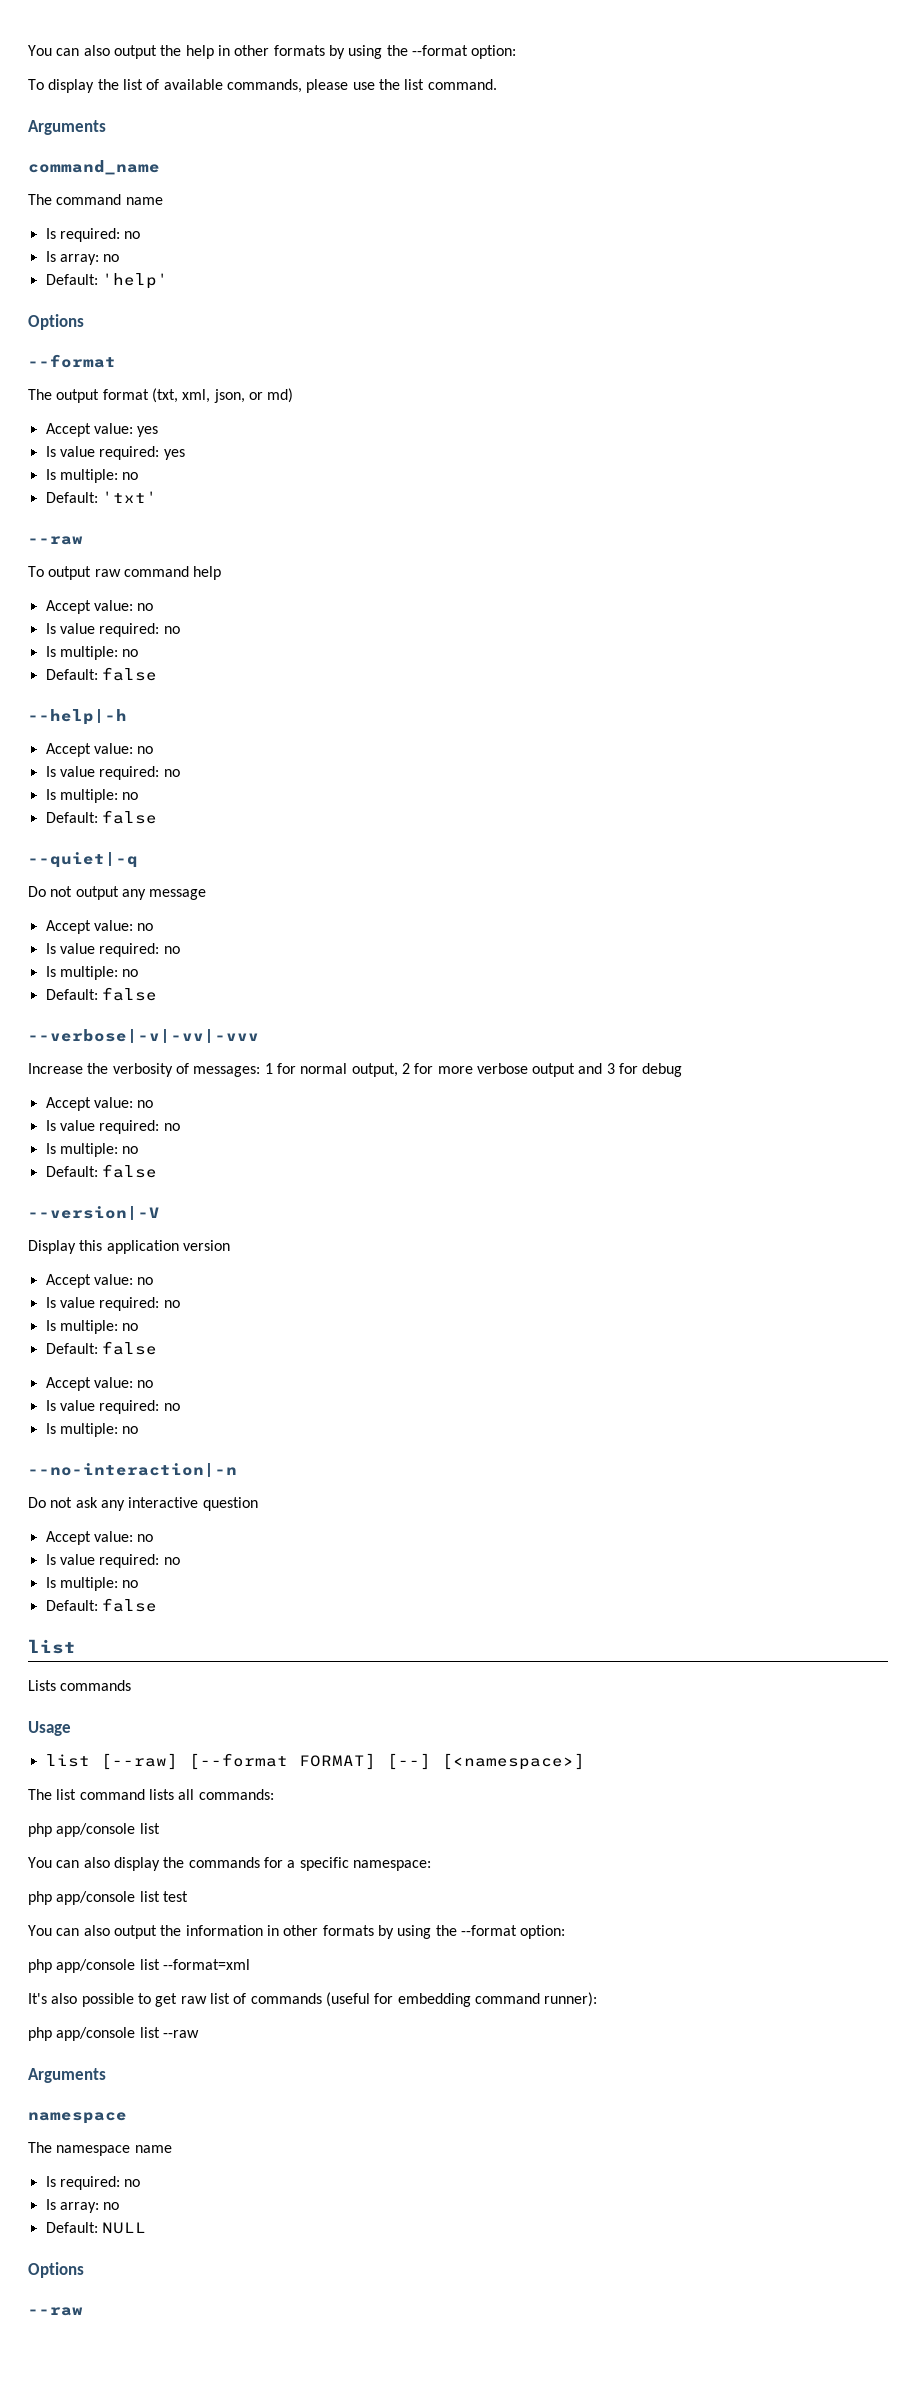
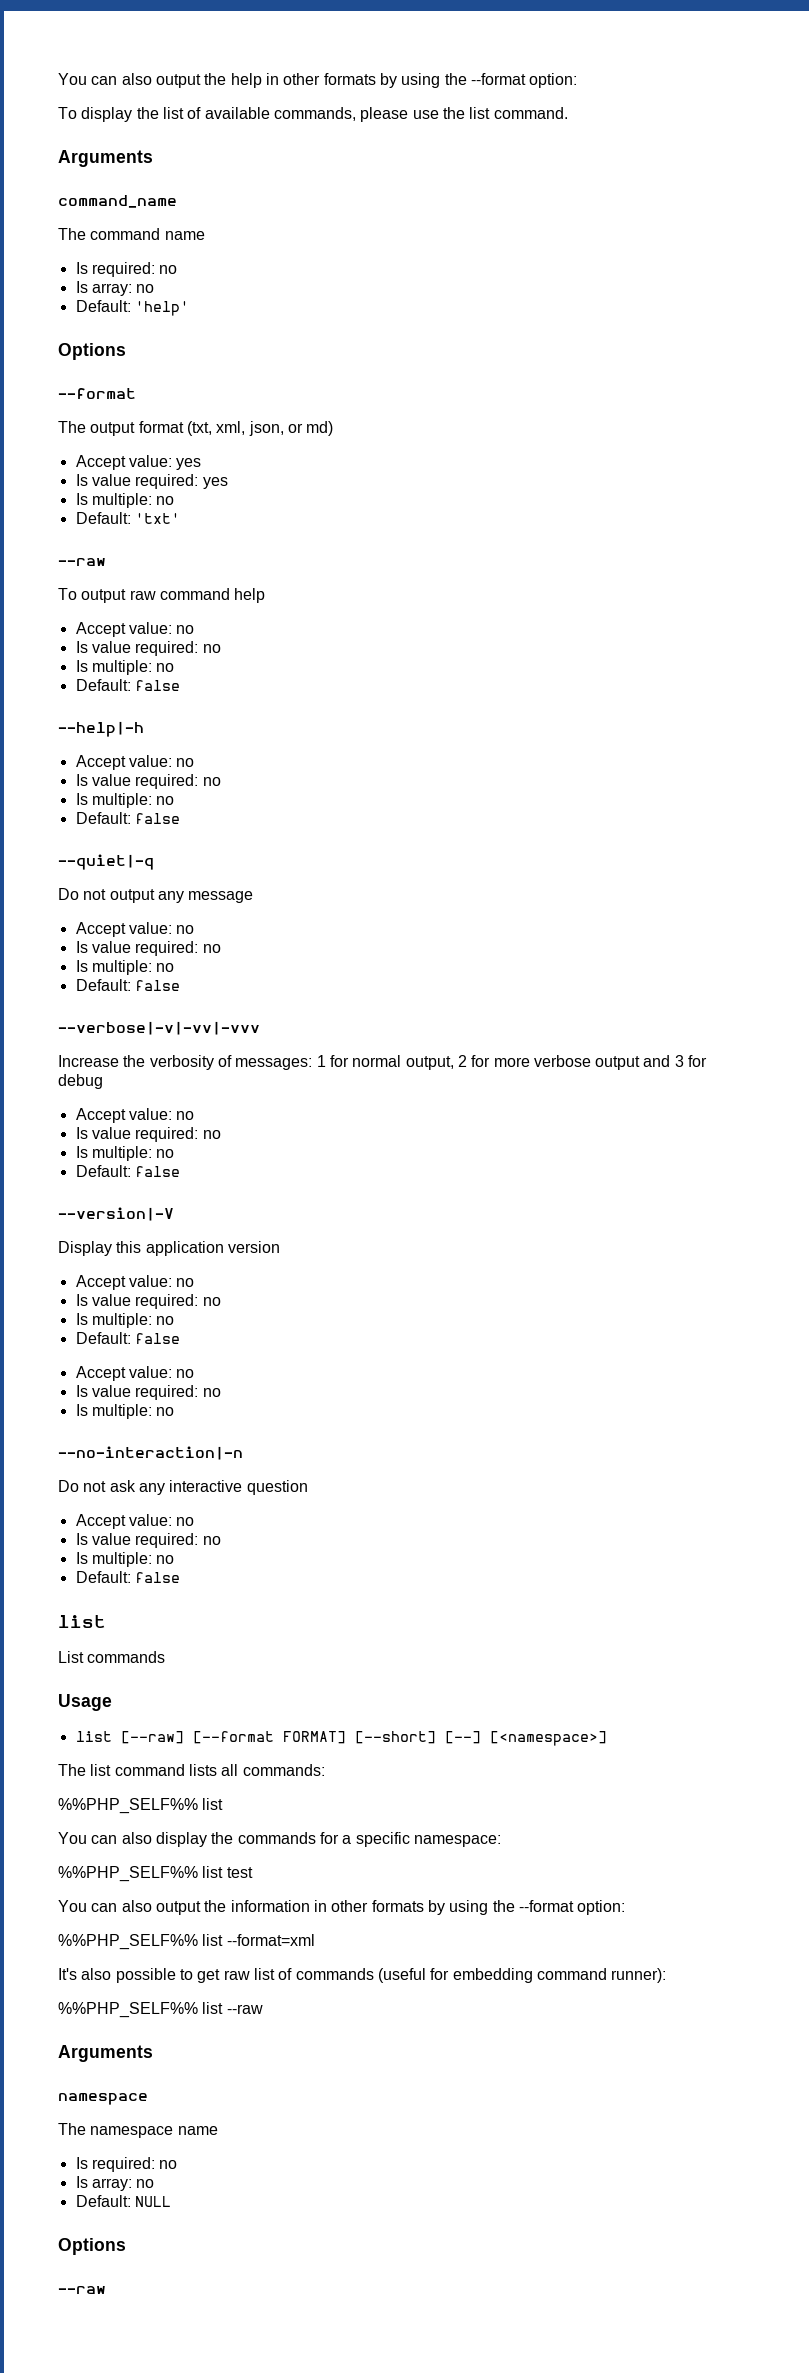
- Lists commands
+ List commands
- list [--raw] [--format FORMAT] [--] [<namespace>]
+ list [--raw] [--format FORMAT] [--short] [--] [<namespace>]
  The list command lists all commands:
- php app/console list
+ %%PHP_SELF%% list
- php app/console list test
+ %%PHP_SELF%% list test
- php app/console list --format=xml
+ %%PHP_SELF%% list --format=xml
- php app/console list --raw
+ %%PHP_SELF%% list --raw

